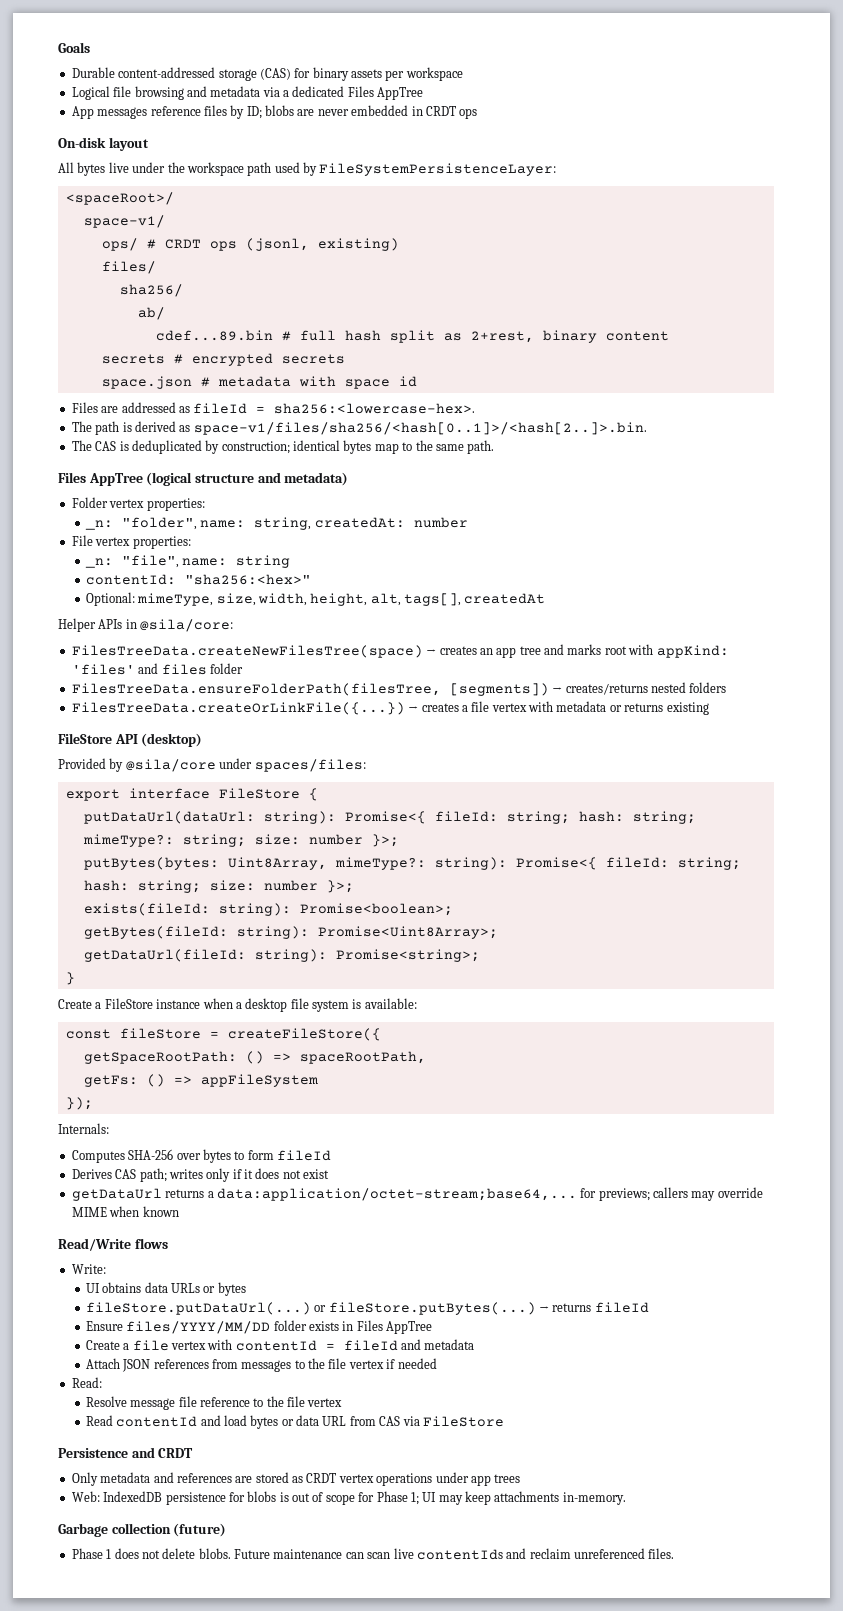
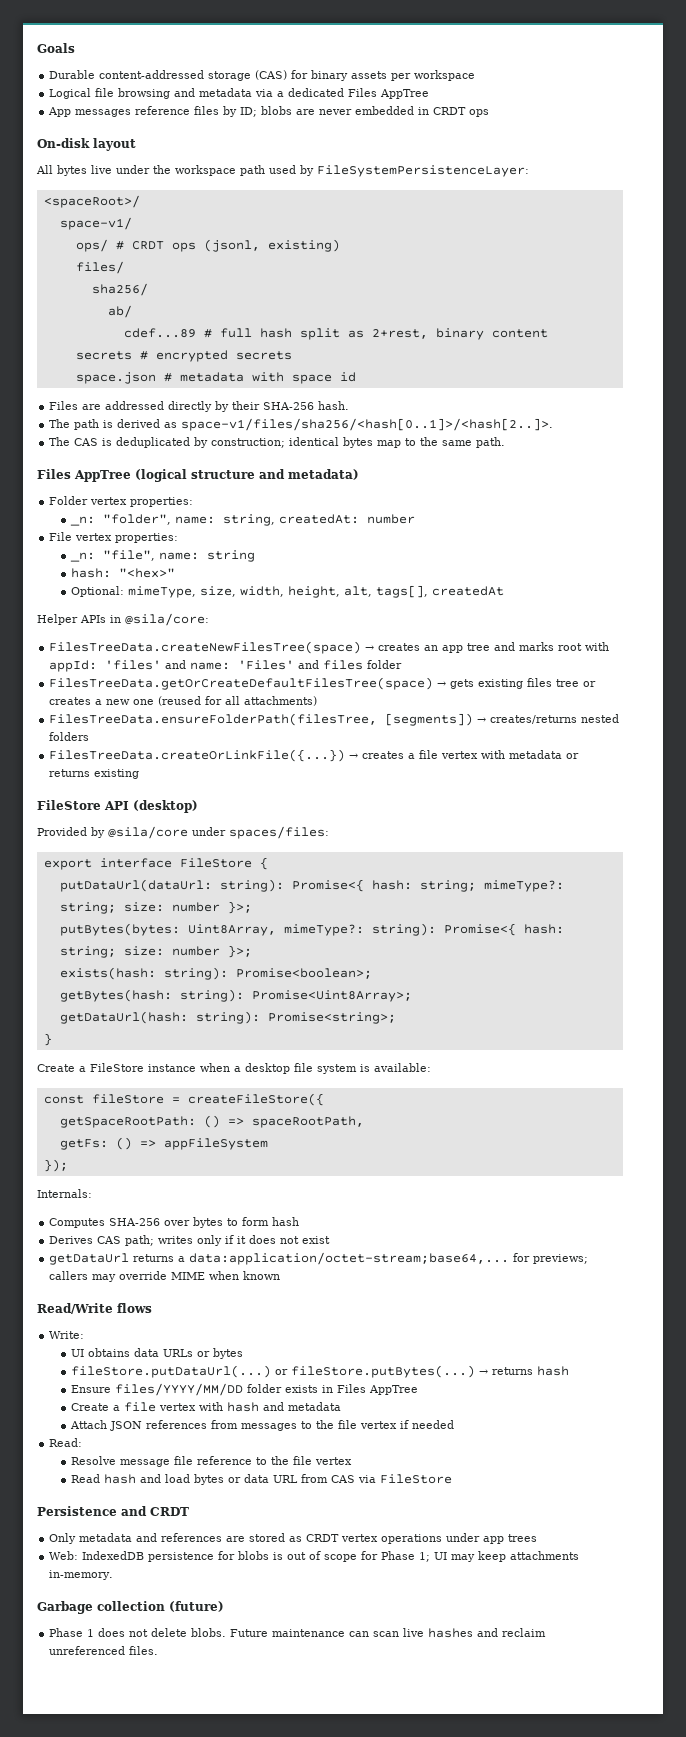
- cdef...89.bin # full hash split as 2+rest, binary content
+ cdef...89 # full hash split as 2+rest, binary content
- Files are addressed as fileId = sha256:<lowercase-hex>.
+ Files are addressed directly by their SHA-256 hash.
- The path is derived as space-v1/files/sha256/<hash[0..1]>/<hash[2..]>.bin.
+ The path is derived as space-v1/files/sha256/<hash[0..1]>/<hash[2..]>.
- contentId: "sha256:<hex>"
+ hash: "<hex>"
- FilesTreeData.createNewFilesTree(space) → creates an app tree and marks root with appKind: 'files' and files folder
+ FilesTreeData.createNewFilesTree(space) → creates an app tree and marks root with appId: 'files' and name: 'Files' and files folder
+ FilesTreeData.getOrCreateDefaultFilesTree(space) → gets existing files tree or creates a new one (reused for all attachments)
- putDataUrl(dataUrl: string): Promise<{ fileId: string; hash: string; mimeType?: string; size: number }>;
+ putDataUrl(dataUrl: string): Promise<{ hash: string; mimeType?: string; size: number }>;
- putBytes(bytes: Uint8Array, mimeType?: string): Promise<{ fileId: string; hash: string; size: number }>;
+ putBytes(bytes: Uint8Array, mimeType?: string): Promise<{ hash: string; size: number }>;
- exists(fileId: string): Promise<boolean>;
+ exists(hash: string): Promise<boolean>;
- getBytes(fileId: string): Promise<Uint8Array>;
+ getBytes(hash: string): Promise<Uint8Array>;
- getDataUrl(fileId: string): Promise<string>;
+ getDataUrl(hash: string): Promise<string>;
- Computes SHA-256 over bytes to form fileId
+ Computes SHA-256 over bytes to form hash
- → returns fileId
+ → returns hash
- Create a file vertex with contentId = fileId and metadata
+ Create a file vertex with hash and metadata
- Read contentId and load bytes or data URL from CAS via FileStore
+ Read hash and load bytes or data URL from CAS via FileStore
- Future maintenance can scan live contentIds and reclaim unreferenced files.
+ Future maintenance can scan live hashes and reclaim unreferenced files.

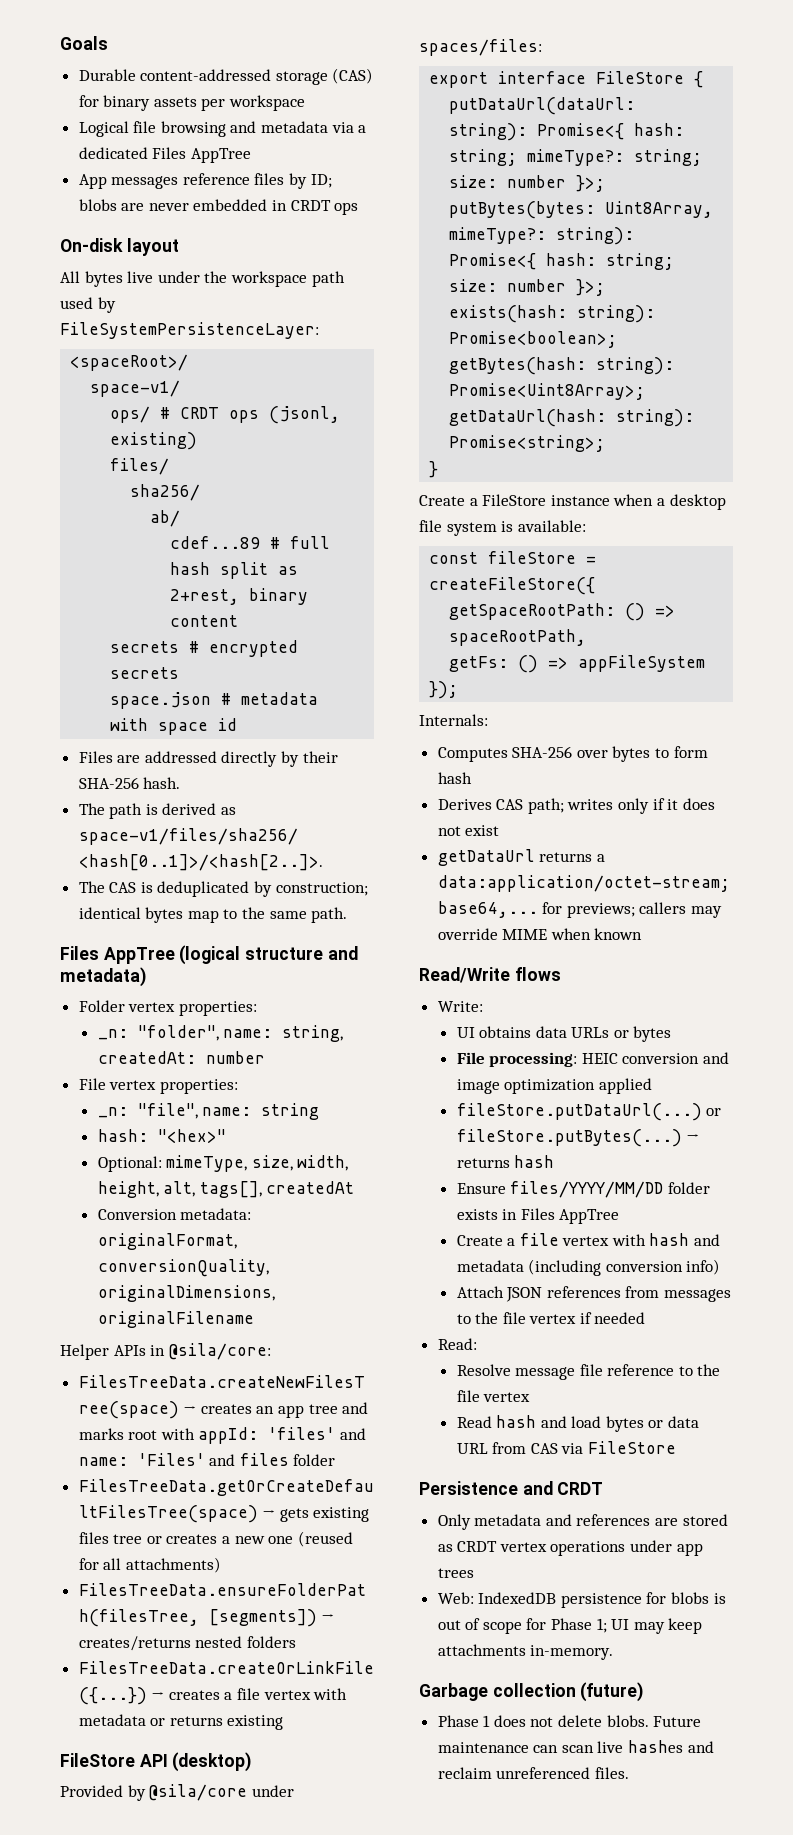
+ Conversion metadata: originalFormat, conversionQuality, originalDimensions, originalFilename
+ File processing: HEIC conversion and image optimization applied
- Create a file vertex with hash and metadata
+ Create a file vertex with hash and metadata (including conversion info)

